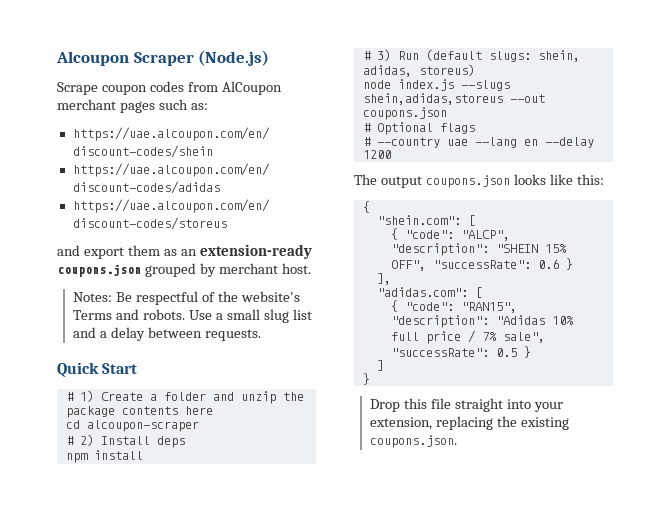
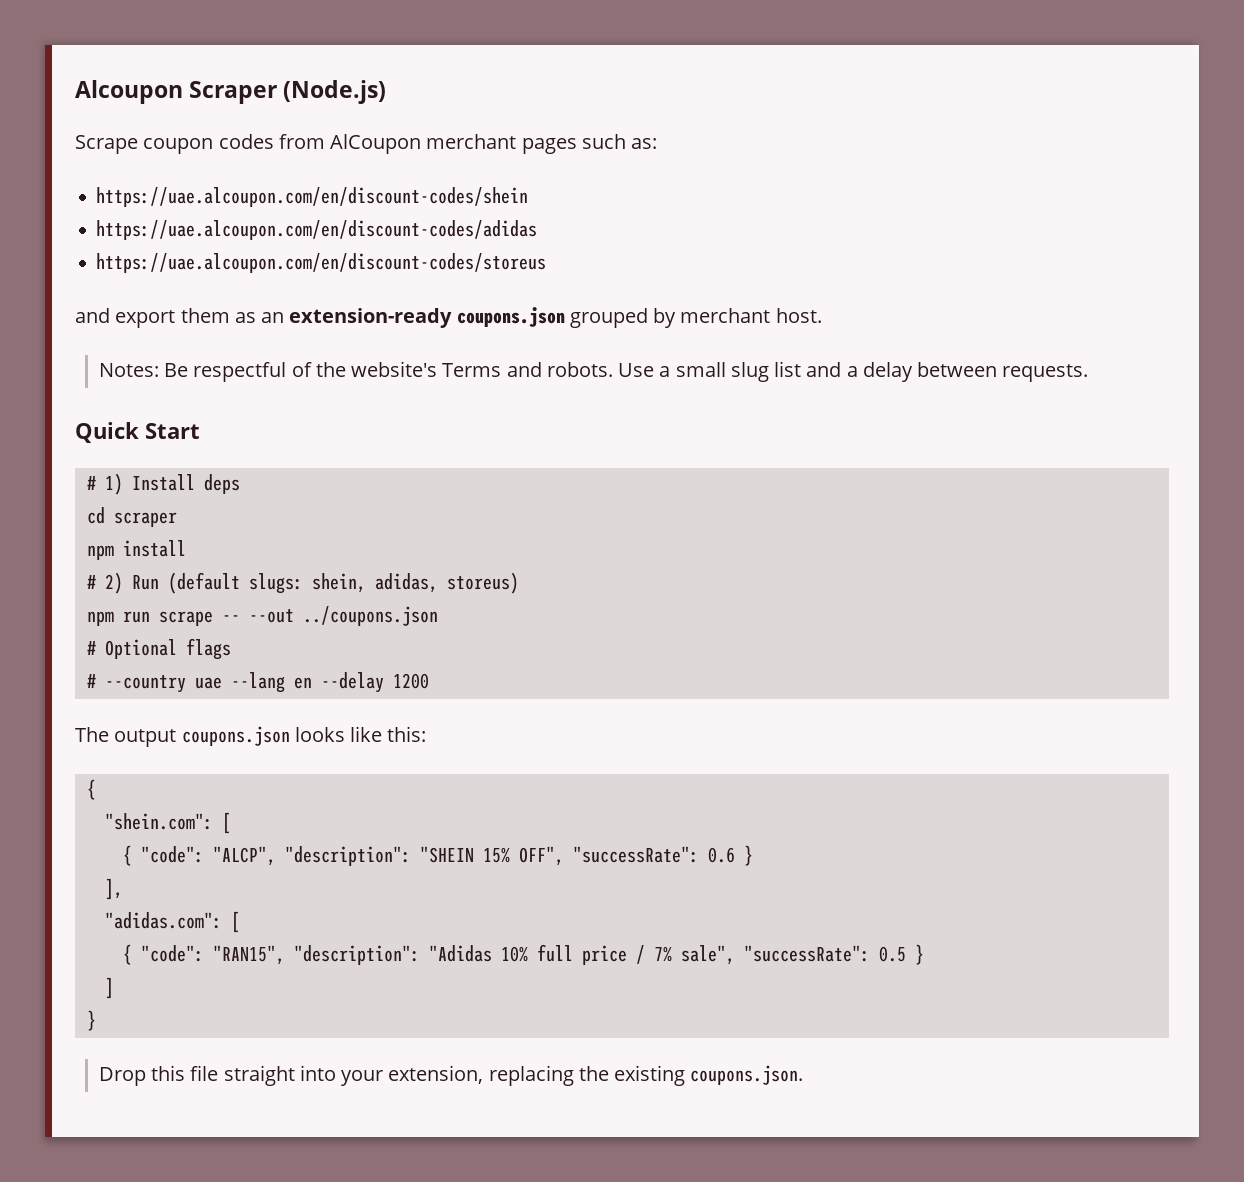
- # 1) Create a folder and unzip the package contents here
- cd alcoupon-scraper
- # 2) Install deps
+ # 1) Install deps
+ cd scraper
- # 3) Run (default slugs: shein, adidas, storeus)
+ # 2) Run (default slugs: shein, adidas, storeus)
- node index.js --slugs shein,adidas,storeus --out coupons.json
+ npm run scrape -- --out ../coupons.json

